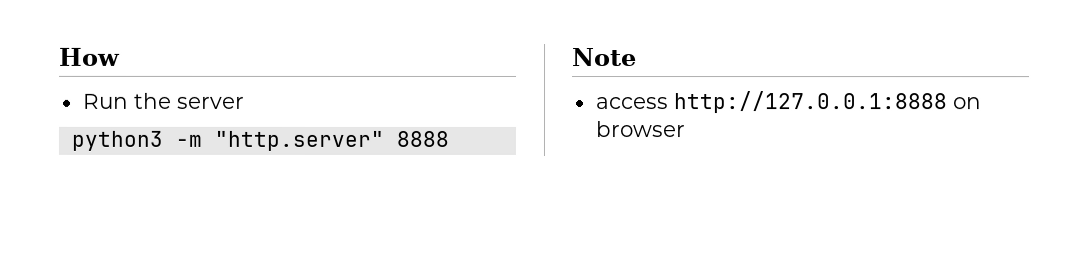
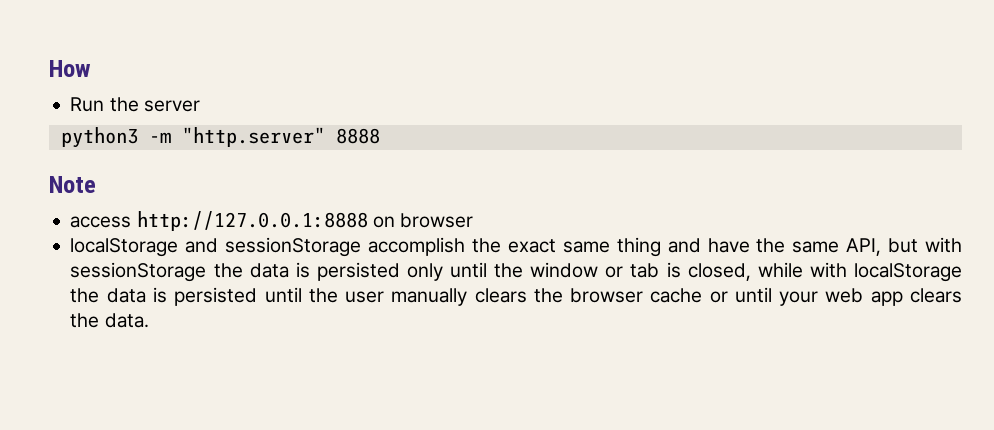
+ localStorage and sessionStorage accomplish the exact same thing and have the same API, but with sessionStorage the data is persisted only until the window or tab is closed, while with localStorage the data is persisted until the user manually clears the browser cache or until your web app clears the data.

